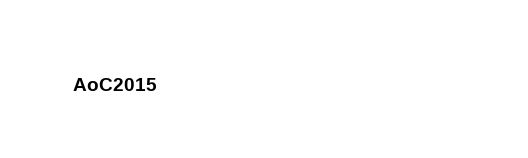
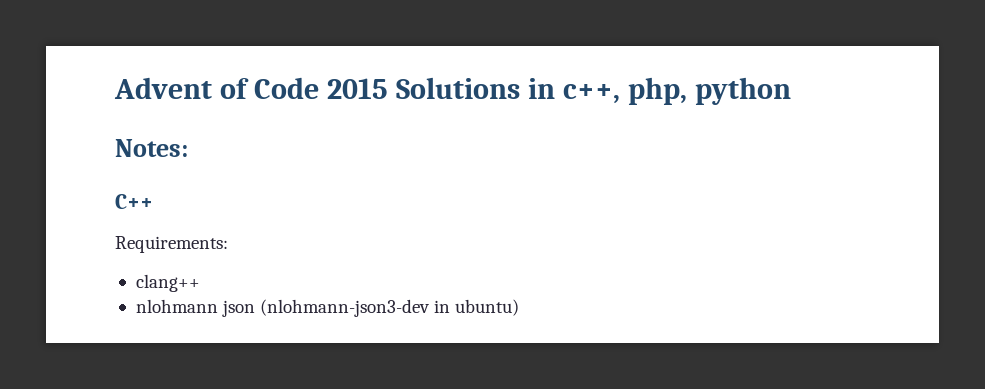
- AoC2015
+ Advent of Code 2015 Solutions in c++, php, python
+ Notes:
+ C++
+ Requirements:
+ clang++
+ nlohmann json (nlohmann-json3-dev in ubuntu)

